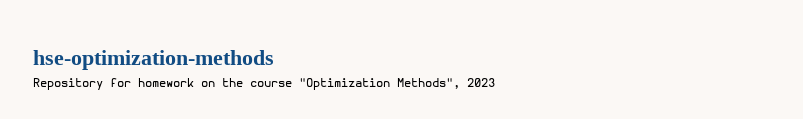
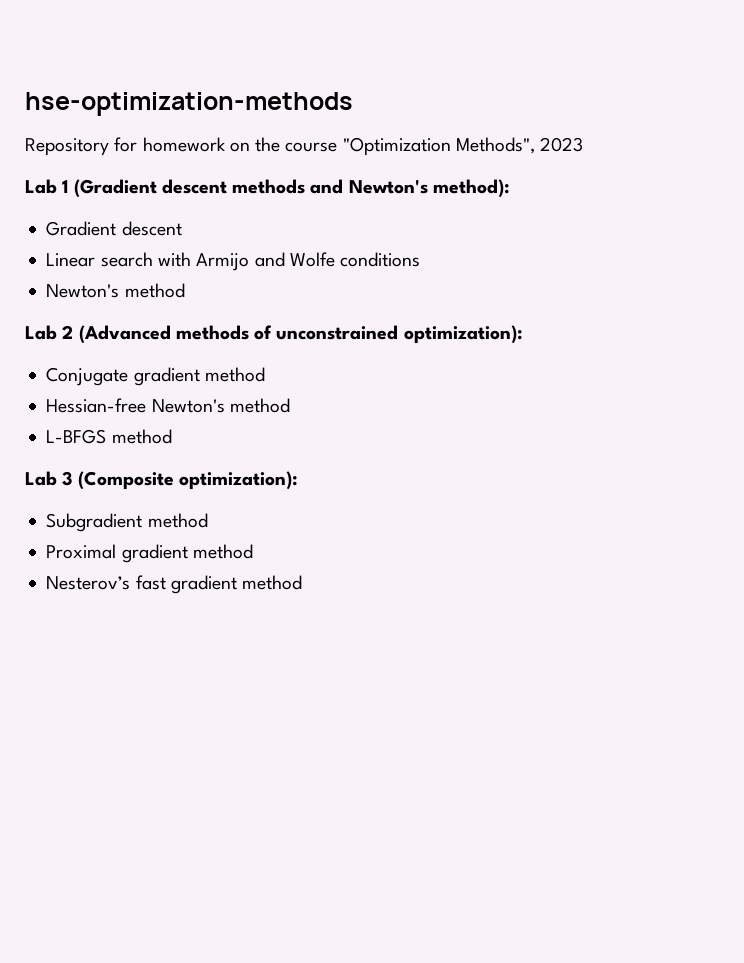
+ Lab 1 (Gradient descent methods and Newton's method):
+ Gradient descent
+ Linear search with Armijo and Wolfe conditions
+ Newton's method
+ Lab 2 (Advanced methods of unconstrained optimization):
+ Conjugate gradient method
+ Hessian-free Newton's method
+ L-BFGS method
+ Lab 3 (Composite optimization):
+ Subgradient method
+ Proximal gradient method
+ Nesterov’s fast gradient method

